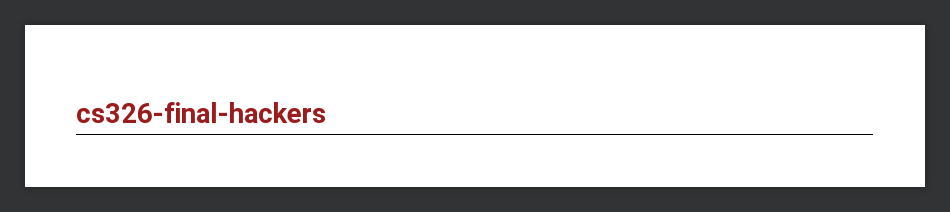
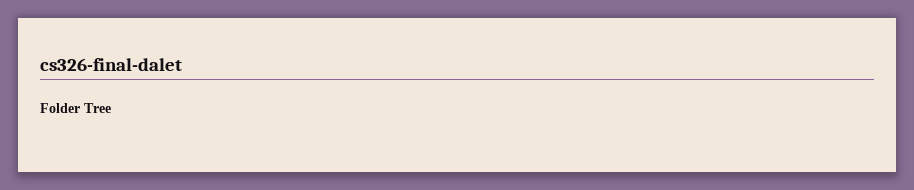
- cs326-final-hackers
+ cs326-final-dalet
+ Folder Tree

